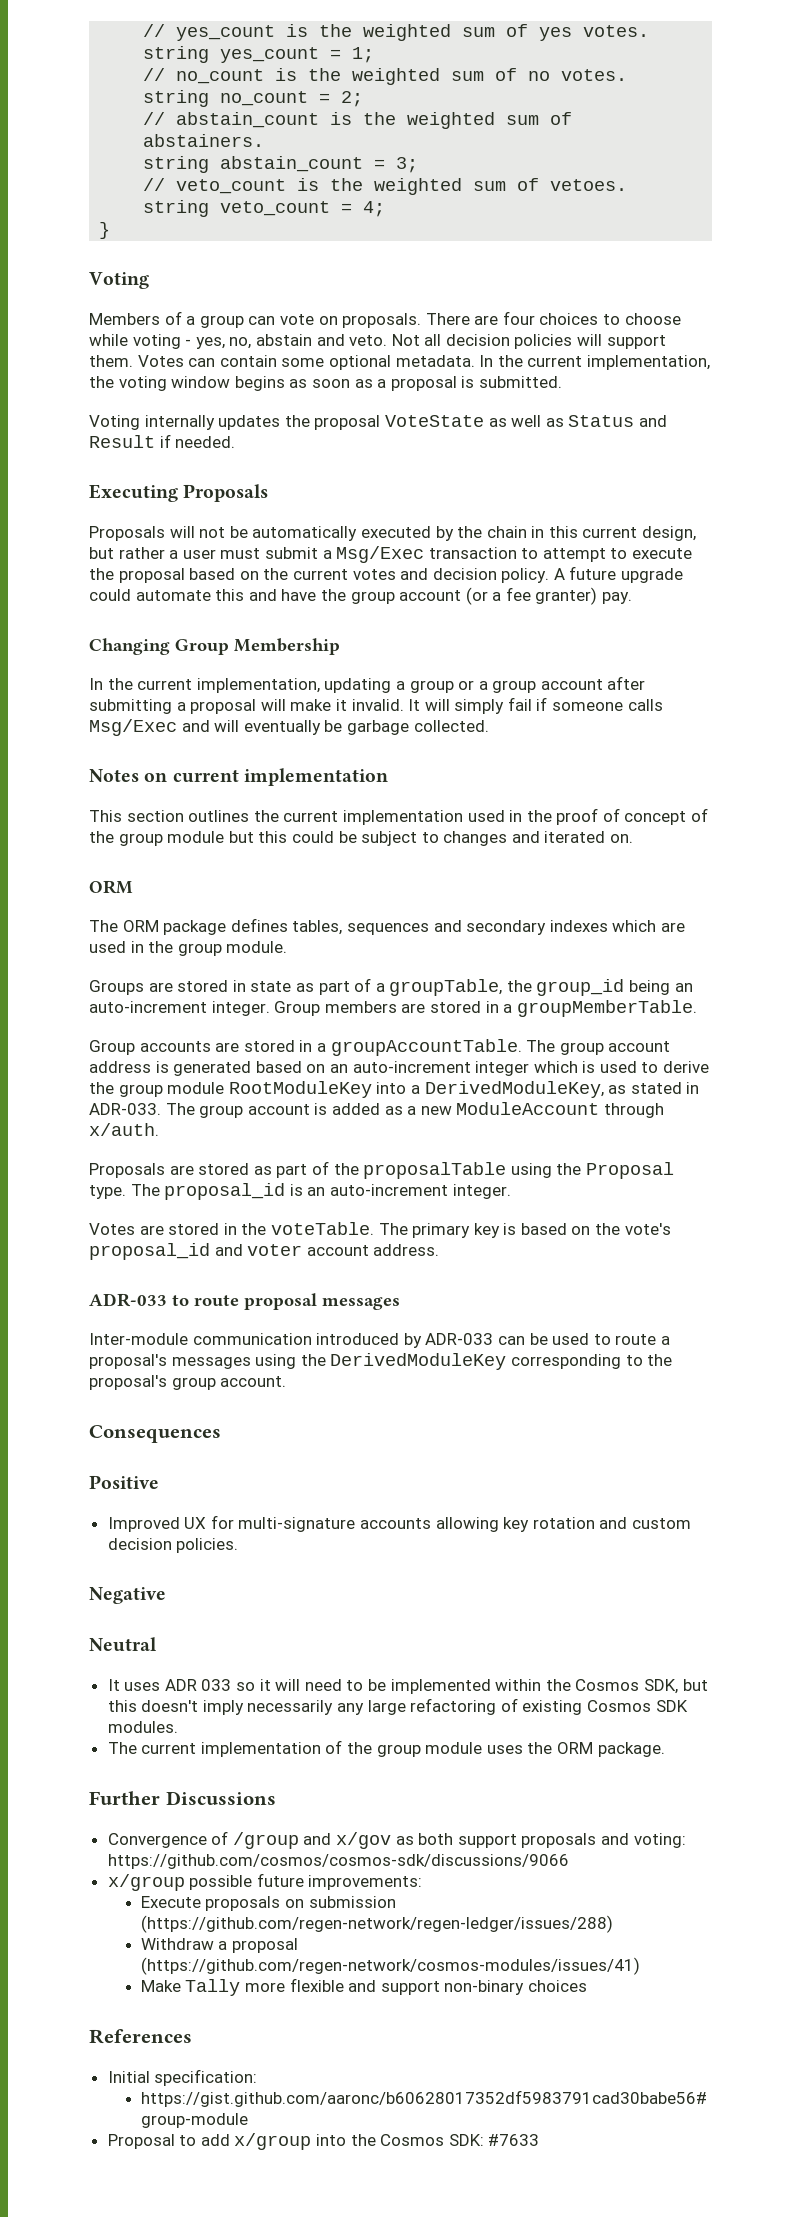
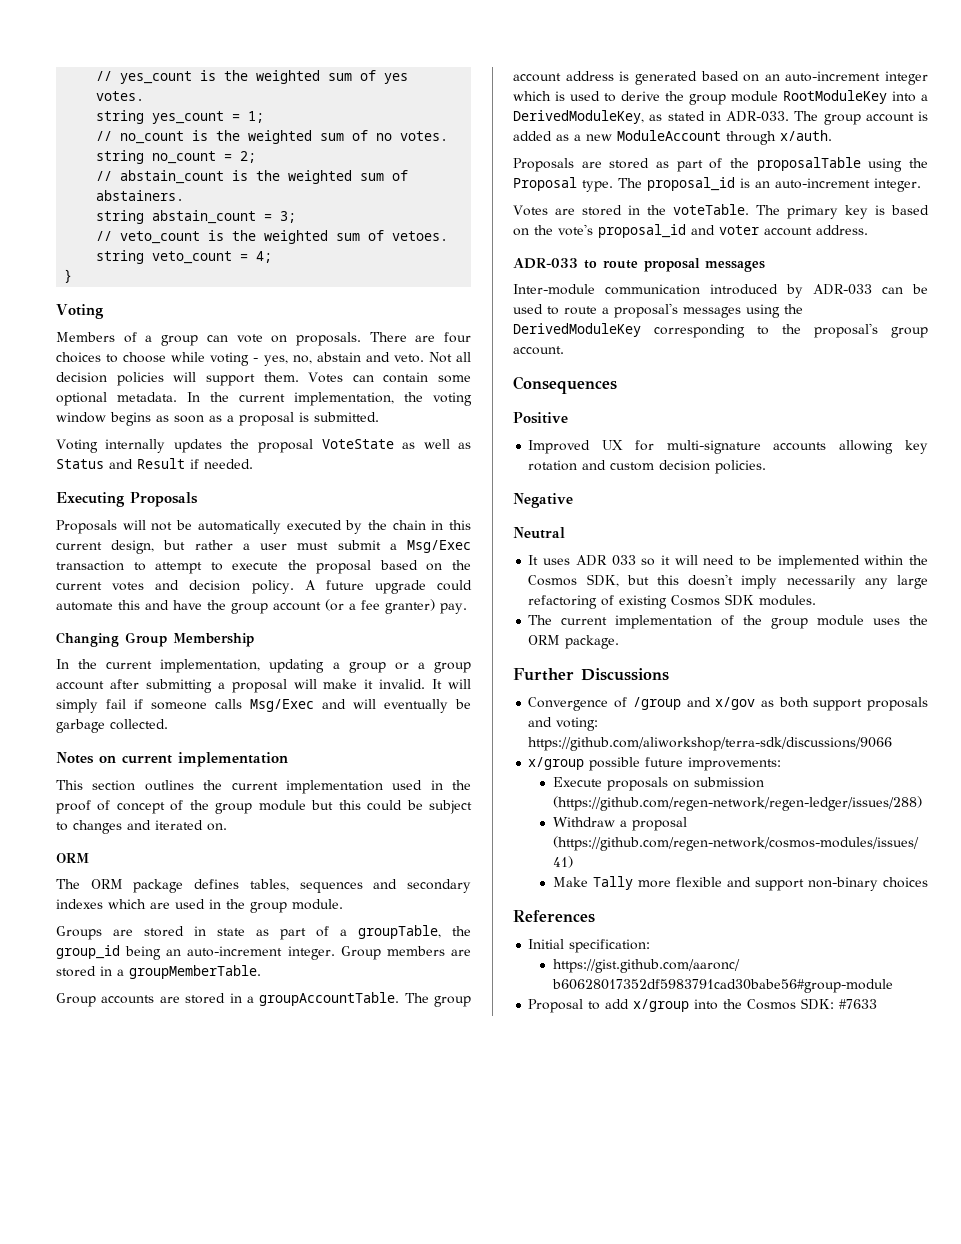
- Convergence of /group and x/gov as both support proposals and voting: https://github.com/cosmos/cosmos-sdk/discussions/9066
+ Convergence of /group and x/gov as both support proposals and voting: https://github.com/aliworkshop/terra-sdk/discussions/9066

